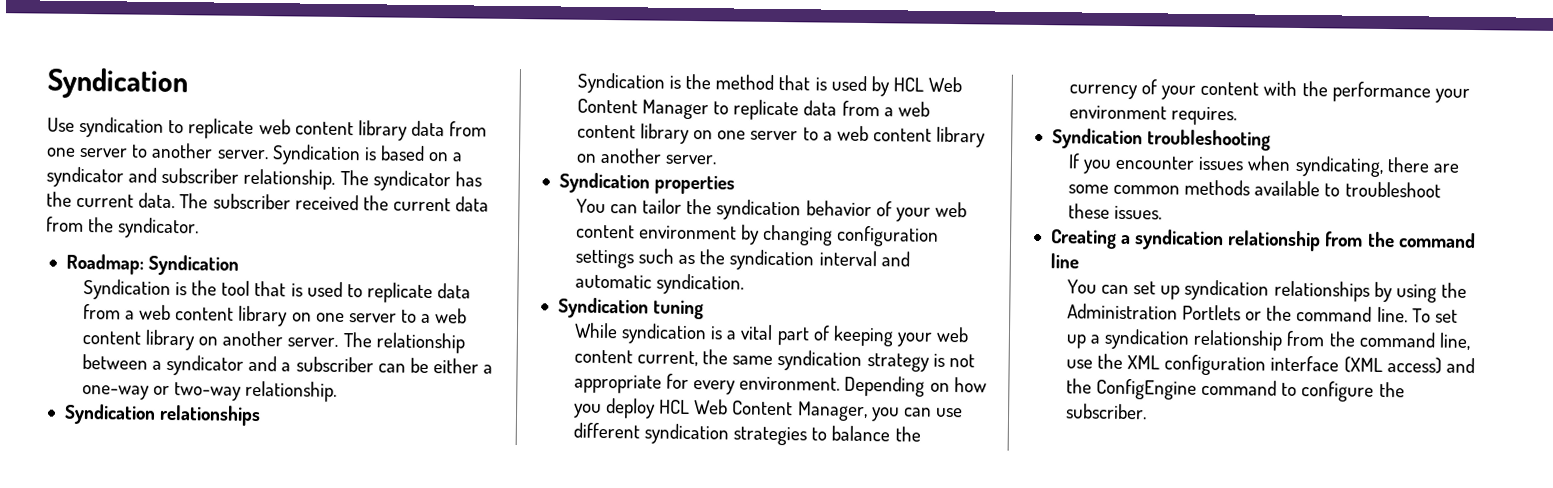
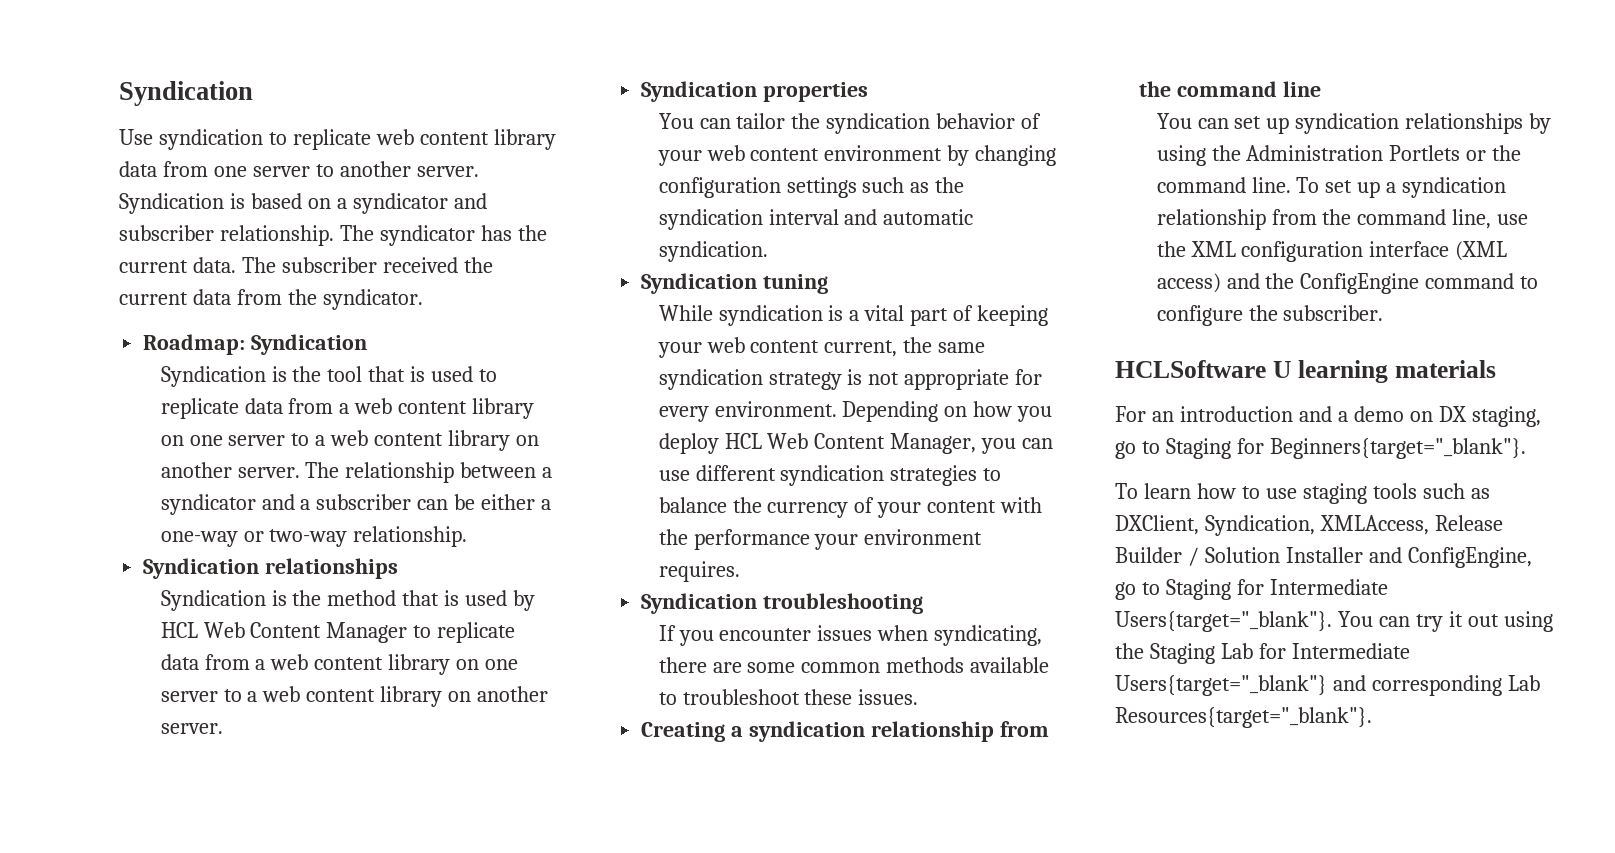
+ HCLSoftware U learning materials
+ For an introduction and a demo on DX staging, go to Staging for Beginners{target="_blank"}.
+ To learn how to use staging tools such as DXClient, Syndication, XMLAccess, Release Builder / Solution Installer and ConfigEngine, go to Staging for Intermediate Users{target="_blank"}. You can try it out using the Staging Lab for Intermediate Users{target="_blank"} and corresponding Lab Resources{target="_blank"}.

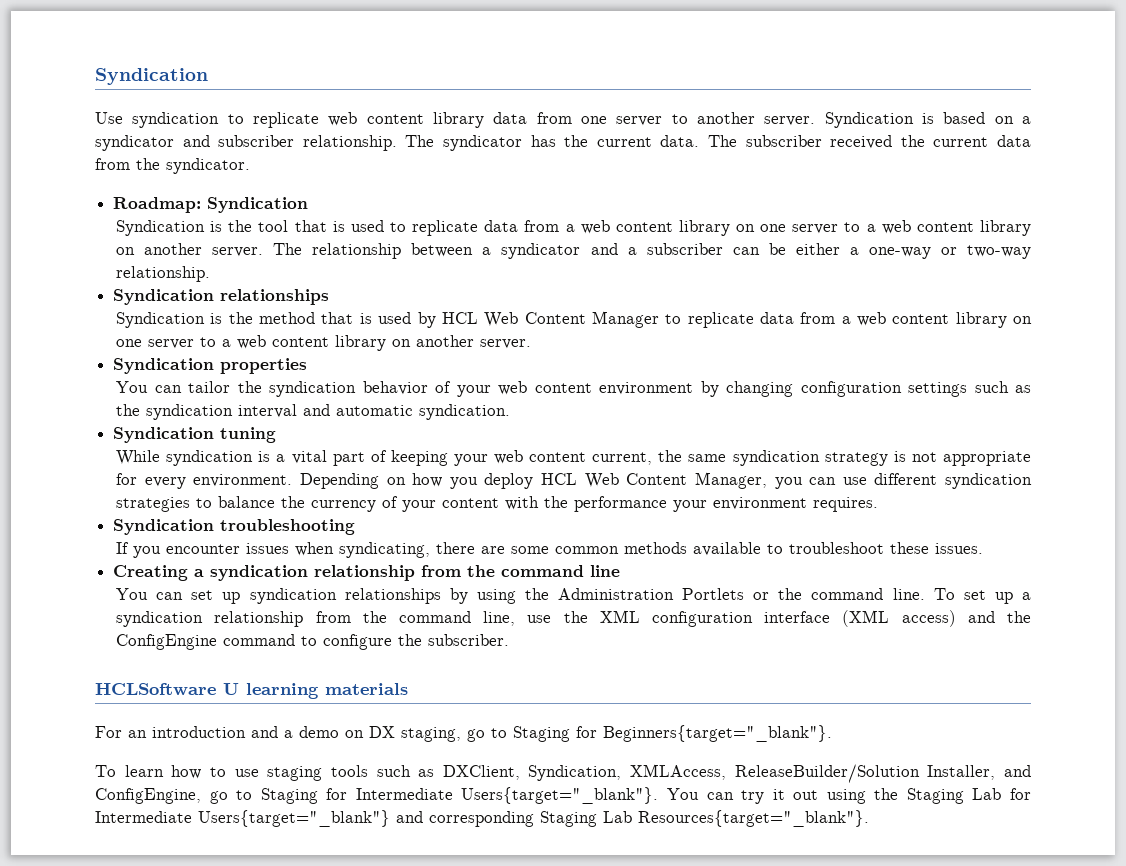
- To learn how to use staging tools such as DXClient, Syndication, XMLAccess, Release Builder / Solution Installer and ConfigEngine, go to Staging for Intermediate Users{target="_blank"}.
+ To learn how to use staging tools such as DXClient, Syndication, XMLAccess, ReleaseBuilder/Solution Installer, and ConfigEngine, go to Staging for Intermediate Users{target="_blank"}.
- You can try it out using the Staging Lab for Intermediate Users{target="_blank"} and corresponding Lab Resources{target="_blank"}.
+ You can try it out using the Staging Lab for Intermediate Users{target="_blank"} and corresponding Staging Lab Resources{target="_blank"}.

